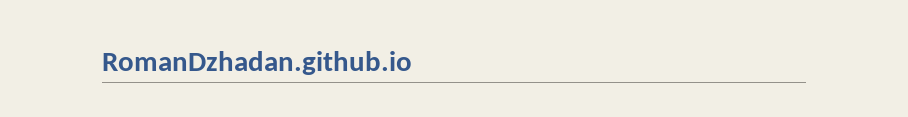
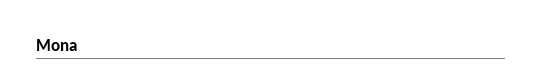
- RomanDzhadan.github.io
+ Mona

